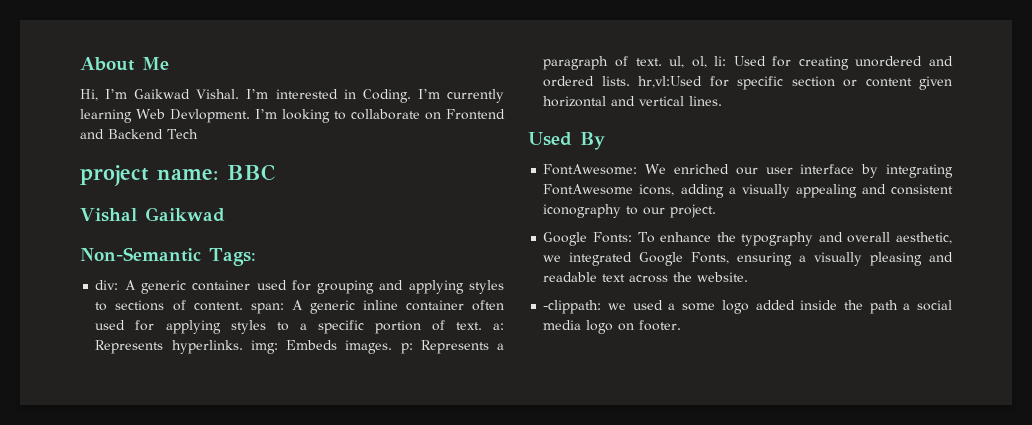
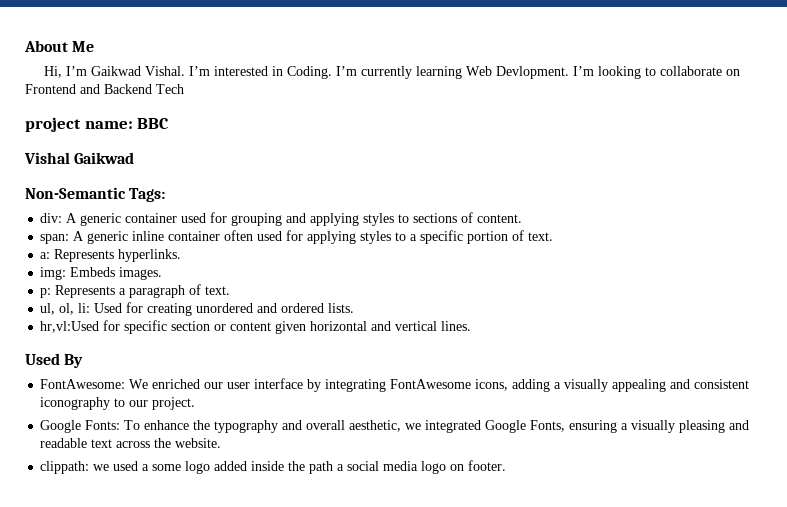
- A generic container used for grouping and applying styles to sections of content. span:
+ A generic container used for grouping and applying styles to sections of content.
+ span:
- A generic inline container often used for applying styles to a specific portion of text. a:
+ A generic inline container often used for applying styles to a specific portion of text.
+ a:
- Represents hyperlinks. img:
+ Represents hyperlinks.
+ img:
- Embeds images. p:
+ Embeds images.
+ p:
- Represents a paragraph of text. ul, ol, li:
+ Represents a paragraph of text.
+ ul, ol, li:
- Used for creating unordered and ordered lists. hr,vl:Used for specific section or content given horizontal and vertical lines.
+ Used for creating unordered and ordered lists.
+ hr,vl:Used for specific section or content given horizontal and vertical lines.
- -clippath: we used a some logo added inside the path a social media logo on footer.
+ clippath: we used a some logo added inside the path a social media logo on footer.

